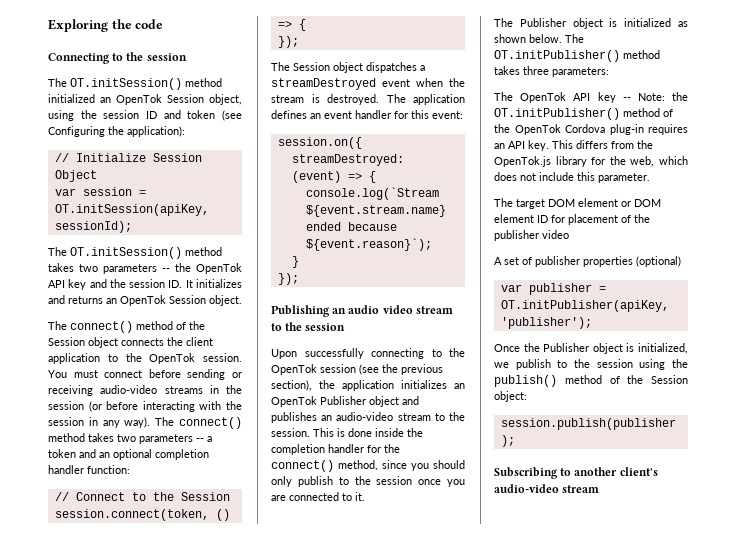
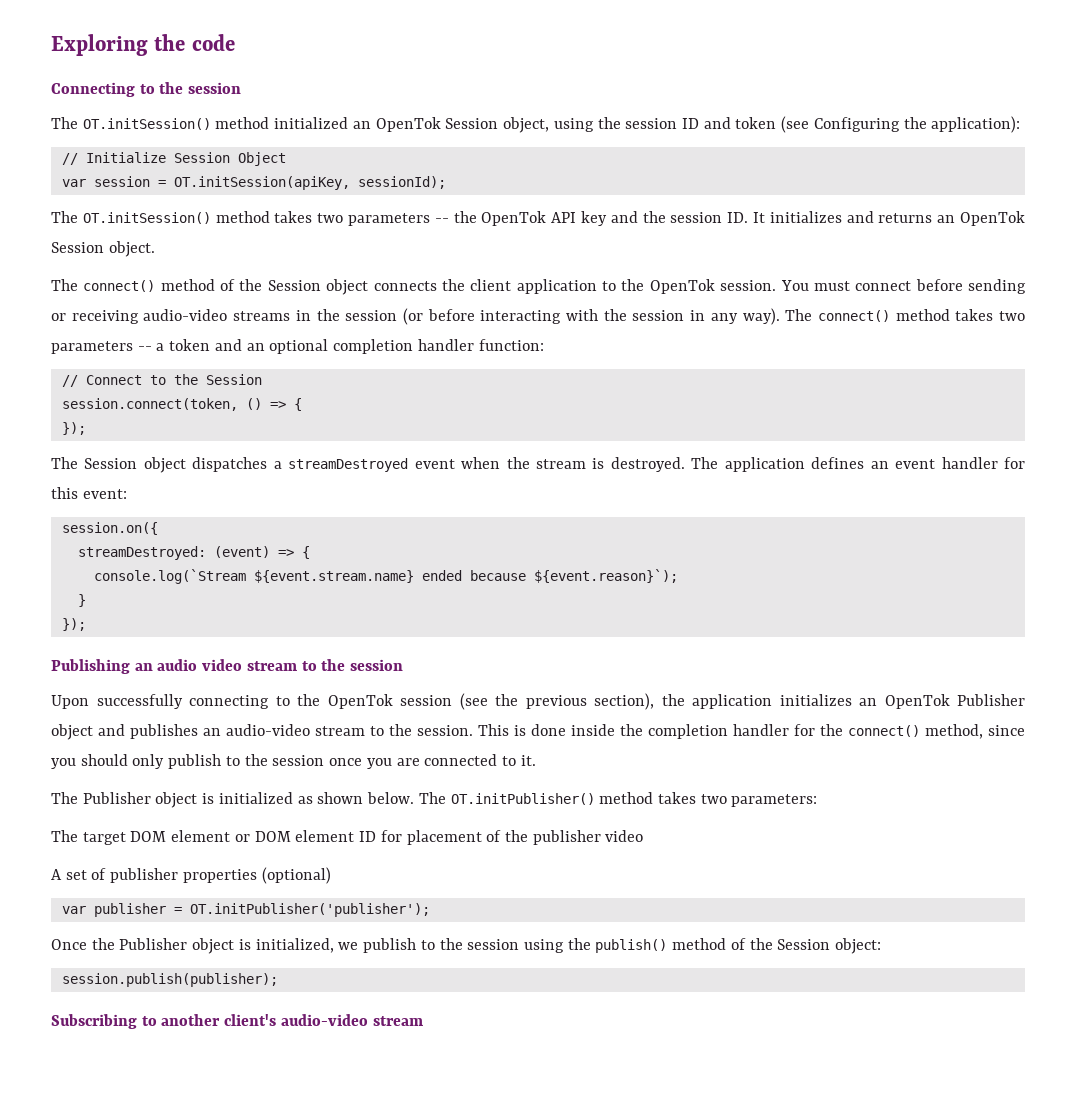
- The OT.initPublisher() method takes three parameters:
+ The OT.initPublisher() method takes two parameters:
- The OpenTok API key -- Note: the OT.initPublisher() method of the OpenTok Cordova plug-in requires an API key. This differs from the OpenTok.js library for the web, which does not include this parameter.
- var publisher = OT.initPublisher(apiKey, 'publisher');
+ var publisher = OT.initPublisher('publisher');

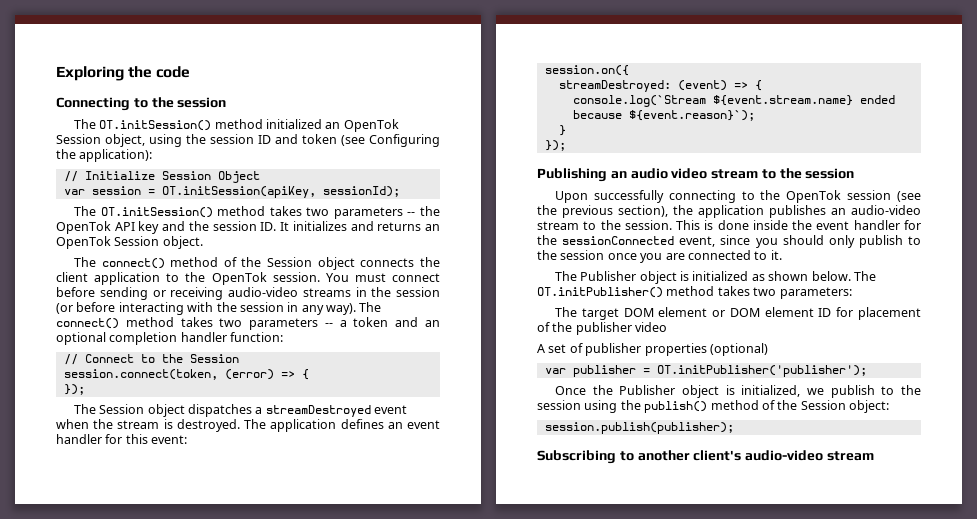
- session.connect(token, () => {
+ session.connect(token, (error) => {
- Upon successfully connecting to the OpenTok session (see the previous section), the application initializes an OpenTok Publisher object and publishes an audio-video stream to the session.
+ Upon successfully connecting to the OpenTok session (see the previous section), the application publishes an audio-video stream to the session.
- This is done inside the completion handler for the connect() method, since you should only publish to the session once you are connected to it.
+ This is done inside the event handler for the sessionConnected event, since you should only publish to the session once you are connected to it.

